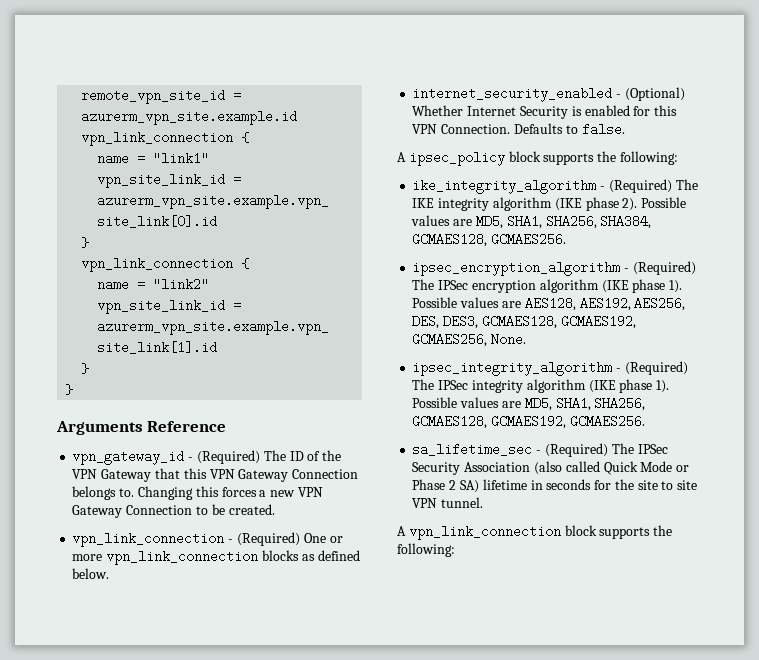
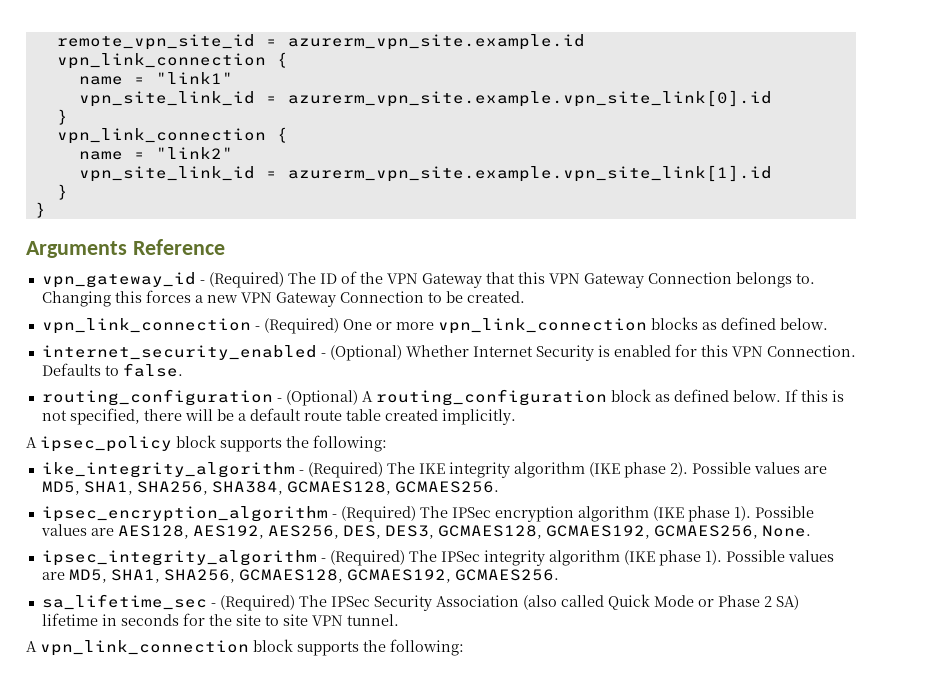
+ routing_configuration - (Optional) A routing_configuration block as defined below. If this is not specified, there will be a default route table created implicitly.

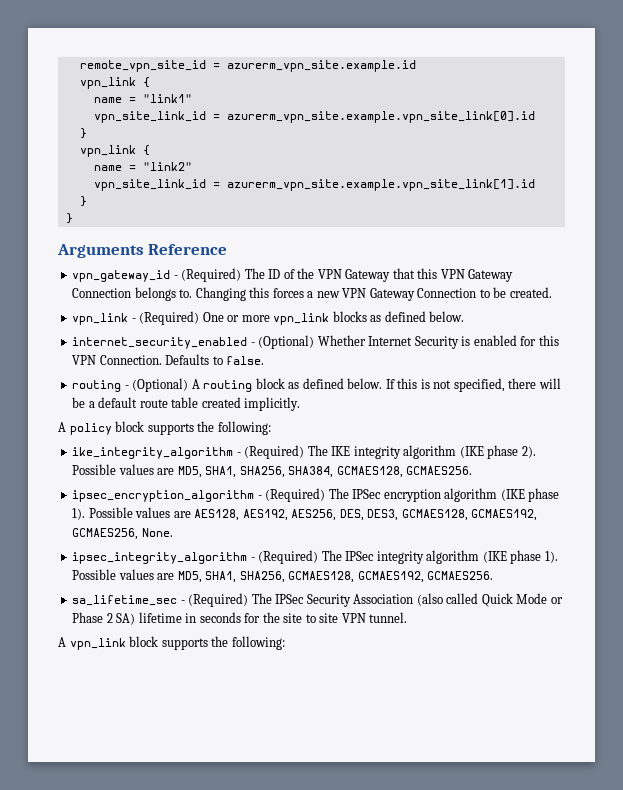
  remote_vpn_site_id = azurerm_vpn_site.example.id
- vpn_link_connection {
+ vpn_link {
  vpn_site_link_id = azurerm_vpn_site.example.vpn_site_link[0].id
  }
- vpn_link_connection {
+ vpn_link {
- vpn_link_connection - (Required) One or more vpn_link_connection blocks as defined below.
+ vpn_link - (Required) One or more vpn_link blocks as defined below.
- routing_configuration - (Optional) A routing_configuration block as defined below.
+ routing - (Optional) A routing block as defined below.
- A ipsec_policy block supports the following:
+ A policy block supports the following:
- A vpn_link_connection block supports the following:
+ A vpn_link block supports the following:

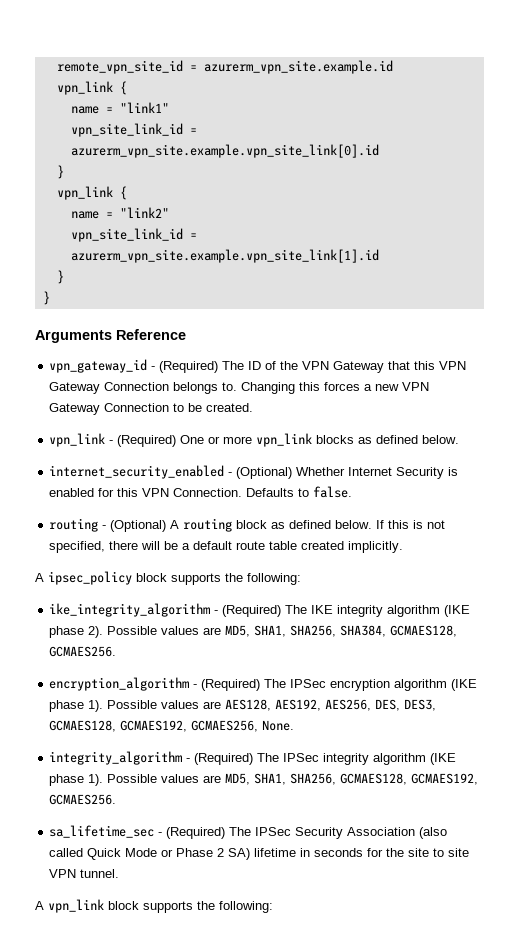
- A policy block supports the following:
+ A ipsec_policy block supports the following:
- ipsec_encryption_algorithm - (Required) The IPSec encryption algorithm (IKE phase 1).
+ encryption_algorithm - (Required) The IPSec encryption algorithm (IKE phase 1).
- ipsec_integrity_algorithm - (Required) The IPSec integrity algorithm (IKE phase 1).
+ integrity_algorithm - (Required) The IPSec integrity algorithm (IKE phase 1).

